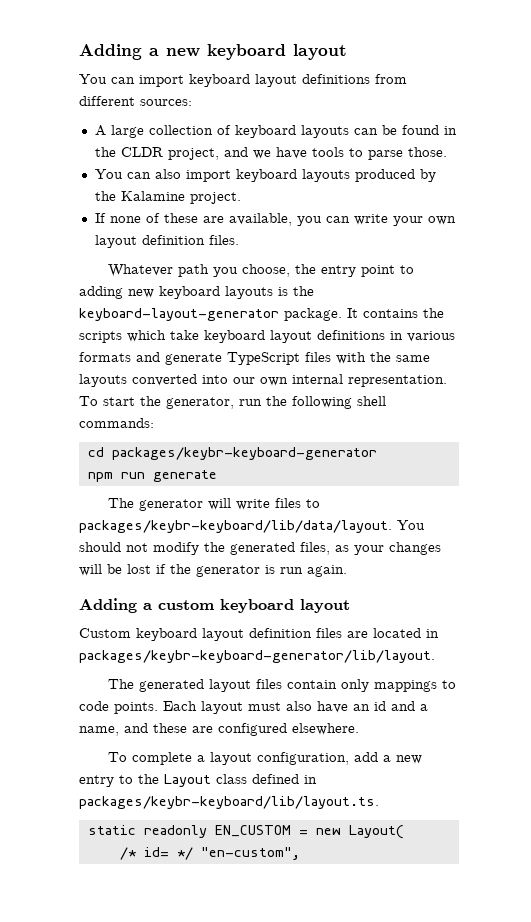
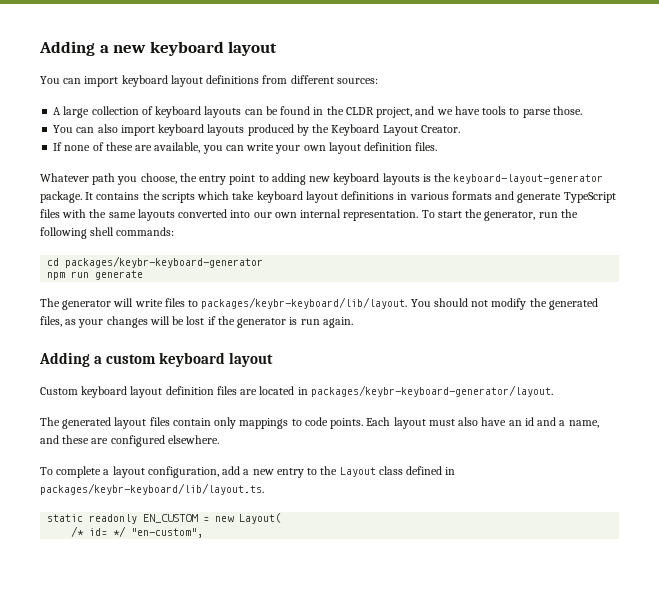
- You can also import keyboard layouts produced by the Kalamine project.
+ You can also import keyboard layouts produced by the Keyboard Layout Creator.
- The generator will write files to packages/keybr-keyboard/lib/data/layout.
+ The generator will write files to packages/keybr-keyboard/lib/layout.
- Custom keyboard layout definition files are located in packages/keybr-keyboard-generator/lib/layout.
+ Custom keyboard layout definition files are located in packages/keybr-keyboard-generator/layout.

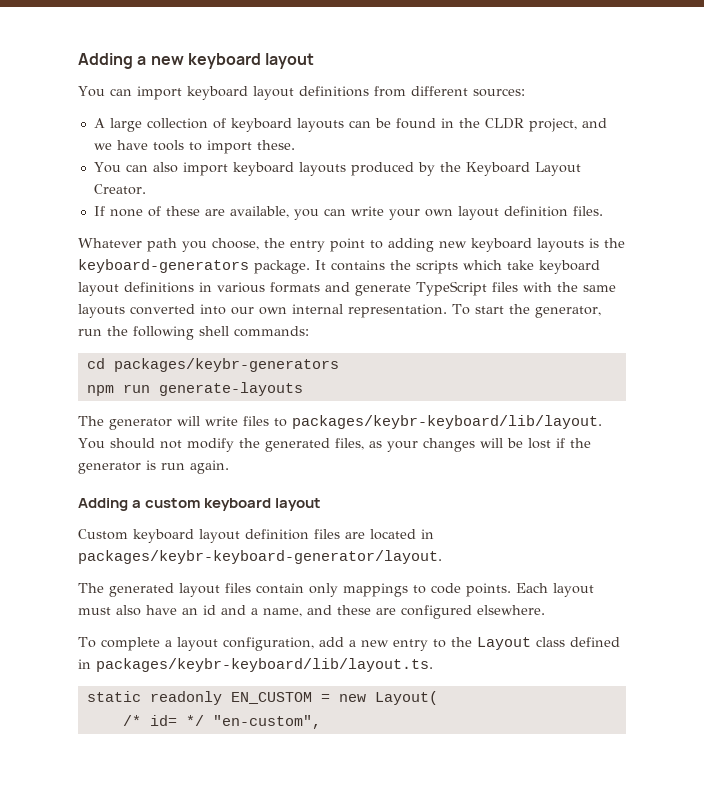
- A large collection of keyboard layouts can be found in the CLDR project, and we have tools to parse those.
+ A large collection of keyboard layouts can be found in the CLDR project, and we have tools to import these.
- Whatever path you choose, the entry point to adding new keyboard layouts is the keyboard-layout-generator package.
+ Whatever path you choose, the entry point to adding new keyboard layouts is the keyboard-generators package.
- cd packages/keybr-keyboard-generator
+ cd packages/keybr-generators
- npm run generate
+ npm run generate-layouts

